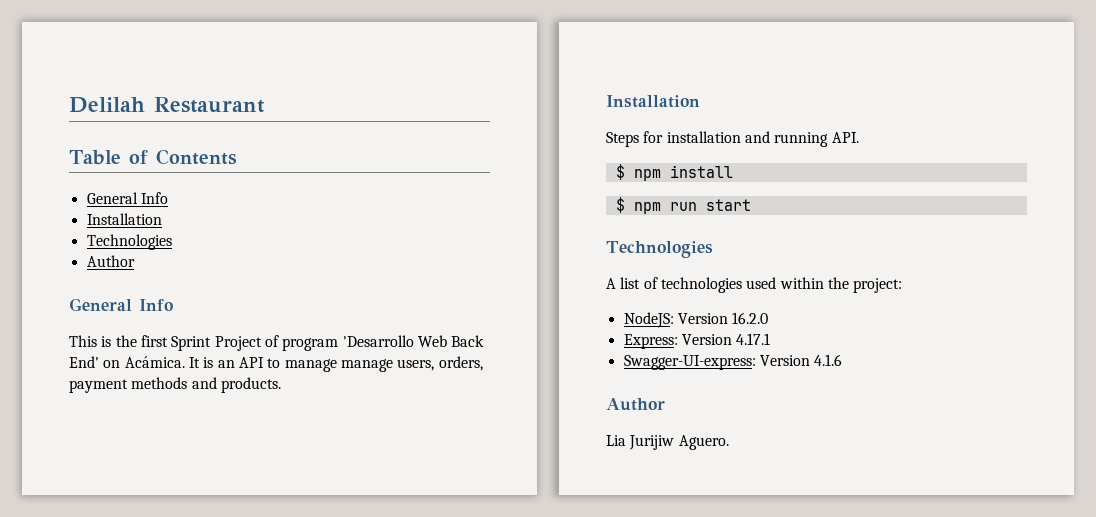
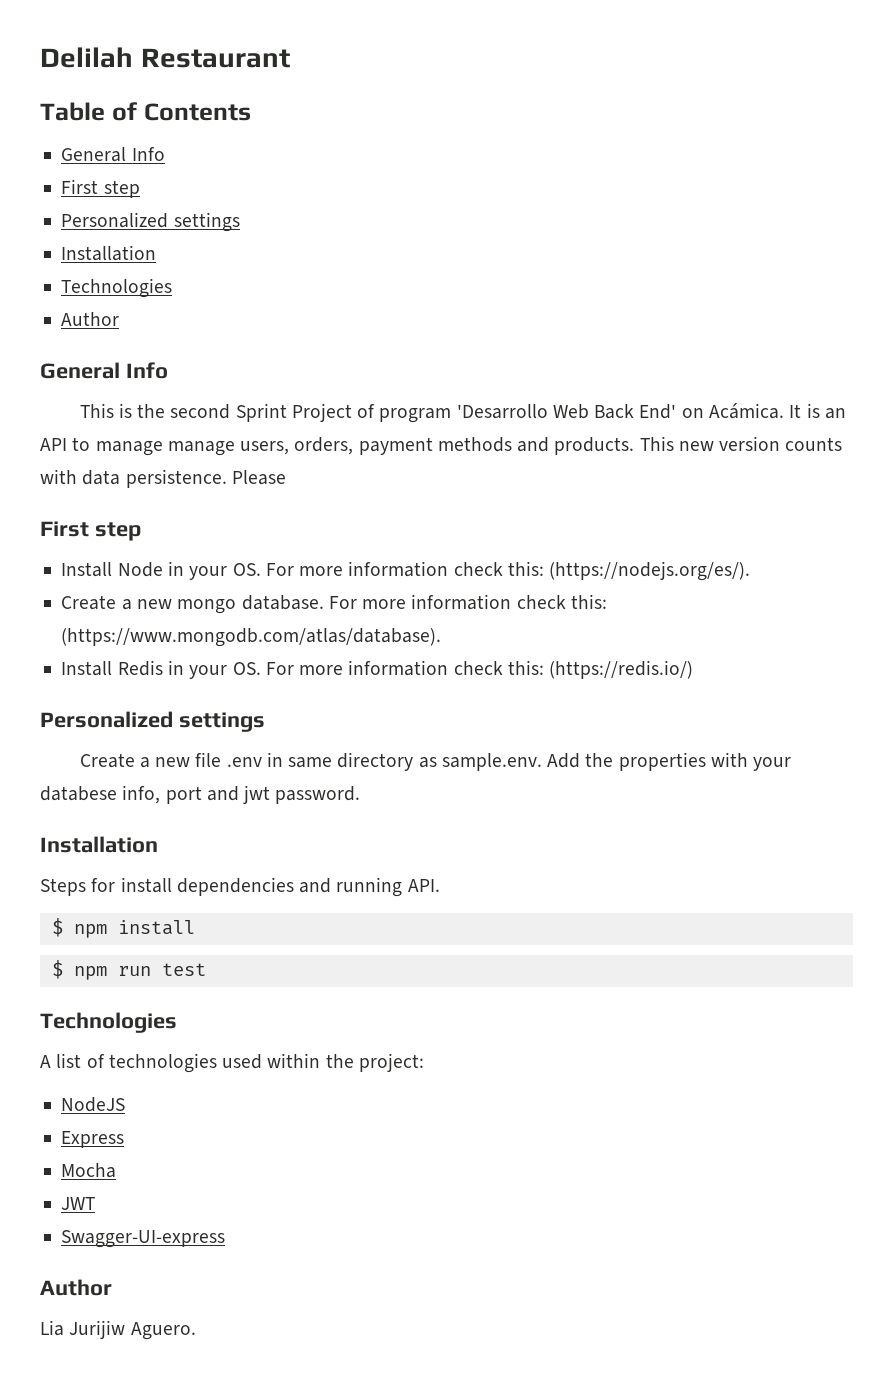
  Table of Contents
  General Info
+ First step
+ Personalized settings
- This is the first Sprint Project of program 'Desarrollo Web Back End' on Acámica.
+ This is the second Sprint Project of program 'Desarrollo Web Back End' on Acámica.
+ This new version counts with data persistence. Please
+ First step
+ Install Node in your OS. For more information check this: (https://nodejs.org/es/).
+ Create a new mongo database. For more information check this: (https://www.mongodb.com/atlas/database).
+ Install Redis in your OS. For more information check this: (https://redis.io/)
+ Personalized settings
+ Create a new file .env in same directory as sample.env. Add the properties with your databese info, port and jwt password.
- Steps for installation and running API.
+ Steps for install dependencies and running API.
- $ npm run start
+ $ npm run test
- NodeJS: Version 16.2.0
- Express: Version 4.17.1
- Swagger-UI-express: Version 4.1.6
+ NodeJS
+ Express
+ Mocha
+ JWT
+ Swagger-UI-express

